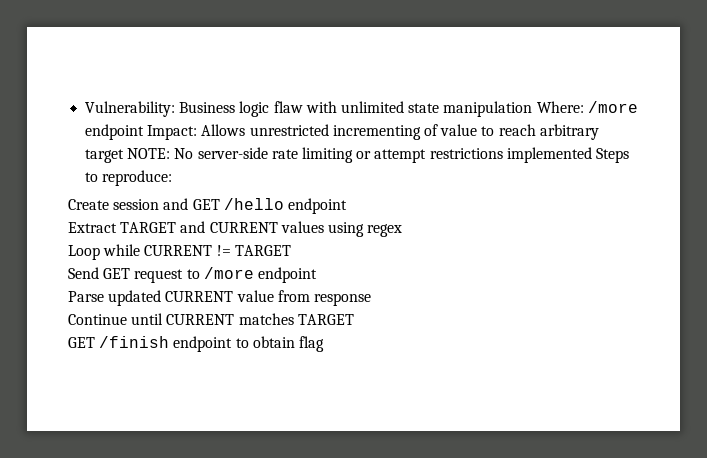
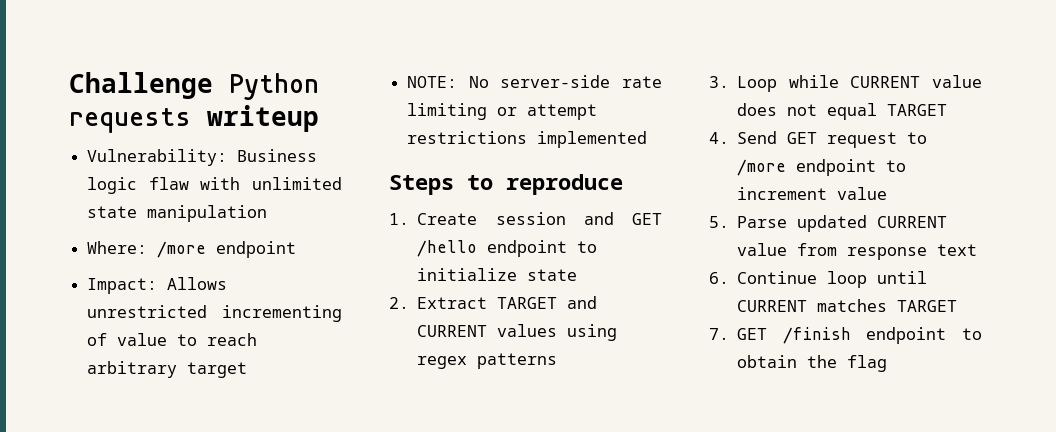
+ Challenge Python requests writeup
- Business logic flaw with unlimited state manipulation Where: /more endpoint Impact:
+ Business logic flaw with unlimited state manipulation
+ Where: /more endpoint
+ Impact:
- Allows unrestricted incrementing of value to reach arbitrary target NOTE:
+ Allows unrestricted incrementing of value to reach arbitrary target
+ NOTE:
- No server-side rate limiting or attempt restrictions implemented Steps to reproduce:
- Create session and GET /hello endpoint
- Extract TARGET and CURRENT values using regex
- Loop while CURRENT != TARGET
- Send GET request to /more endpoint
- Parse updated CURRENT value from response
- Continue until CURRENT matches TARGET
+ No server-side rate limiting or attempt restrictions implemented
+ Steps to reproduce
+ 1. Create session and GET /hello endpoint to initialize state
+ 2. Extract TARGET and CURRENT values using regex patterns
+ 3. Loop while CURRENT value does not equal TARGET
+ 4. Send GET request to /more endpoint to increment value
+ 5. Parse updated CURRENT value from response text
+ 6. Continue loop until CURRENT matches TARGET
- GET /finish endpoint to obtain flag
+ 7. GET /finish endpoint to obtain the flag

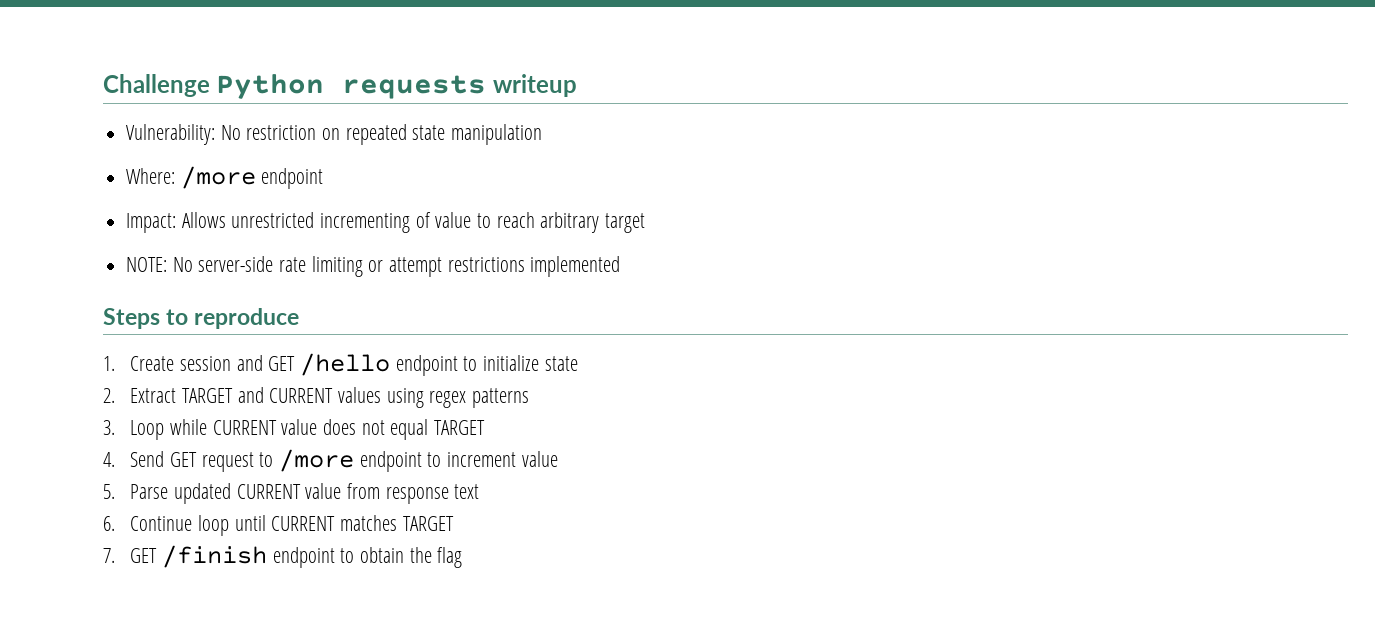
- Vulnerability: Business logic flaw with unlimited state manipulation
+ Vulnerability: No restriction on repeated state manipulation

